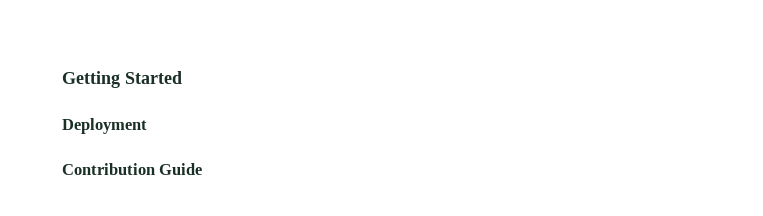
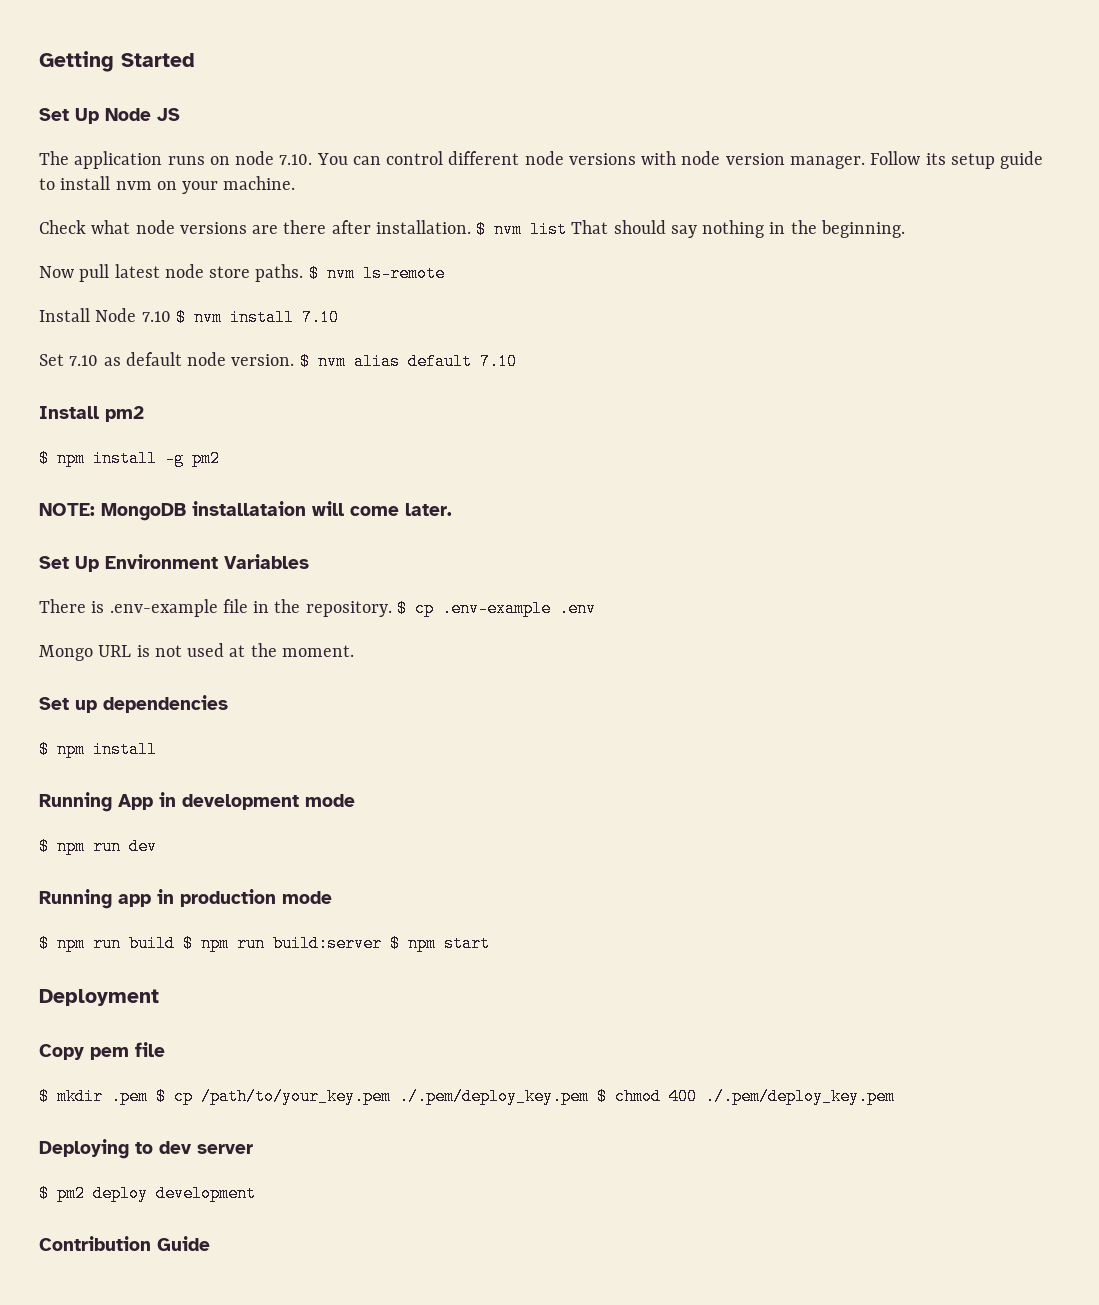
+ Set Up Node JS
+ The application runs on node 7.10. You can control different node versions with node version manager. Follow its setup guide to install nvm on your machine.
+ Check what node versions are there after installation. $ nvm list That should say nothing in the beginning.
+ Now pull latest node store paths. $ nvm ls-remote
+ Install Node 7.10 $ nvm install 7.10
+ Set 7.10 as default node version. $ nvm alias default 7.10
+ Install pm2
+ $ npm install -g pm2
+ NOTE: MongoDB installataion will come later.
+ Set Up Environment Variables
+ There is .env-example file in the repository. $ cp .env-example .env
+ Mongo URL is not used at the moment.
+ Set up dependencies
+ $ npm install
+ Running App in development mode
+ $ npm run dev
+ Running app in production mode
+ $ npm run build $ npm run build:server $ npm start
  Deployment
+ Copy pem file
+ $ mkdir .pem $ cp /path/to/your_key.pem ./.pem/deploy_key.pem $ chmod 400 ./.pem/deploy_key.pem
+ Deploying to dev server
+ $ pm2 deploy development

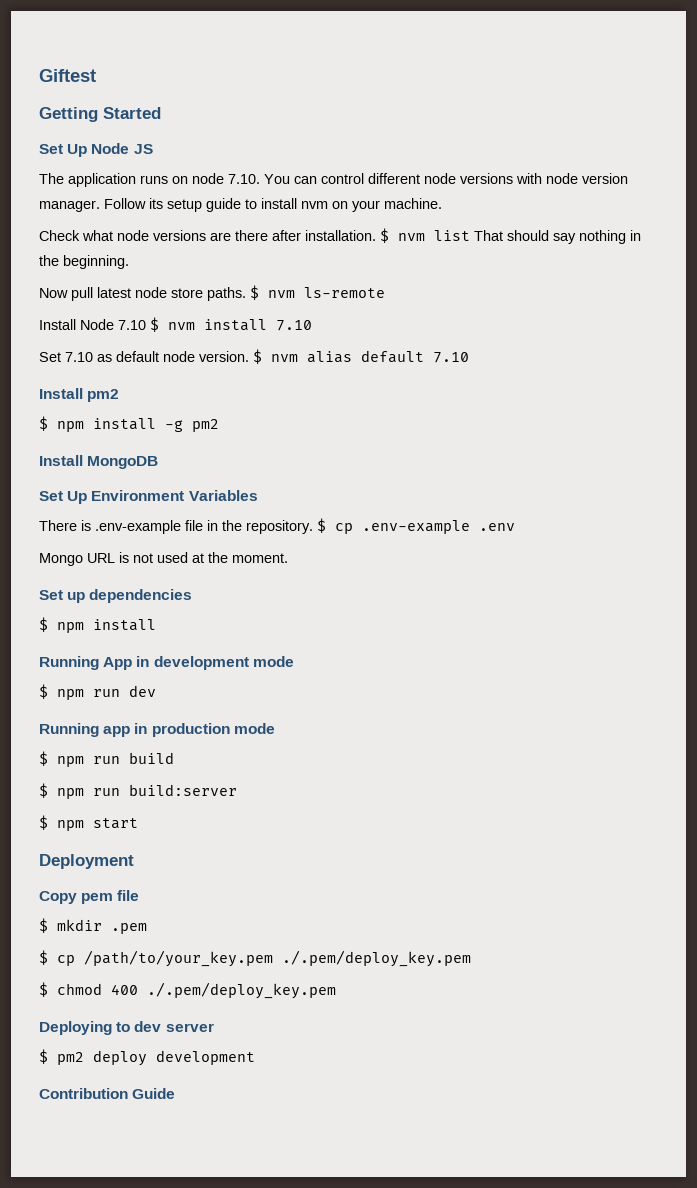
+ Giftest
- NOTE: MongoDB installataion will come later.
+ Install MongoDB
- $ npm run build $ npm run build:server $ npm start
+ $ npm run build
+ $ npm run build:server
+ $ npm start
- $ mkdir .pem $ cp /path/to/your_key.pem ./.pem/deploy_key.pem $ chmod 400 ./.pem/deploy_key.pem
+ $ mkdir .pem
+ $ cp /path/to/your_key.pem ./.pem/deploy_key.pem
+ $ chmod 400 ./.pem/deploy_key.pem

